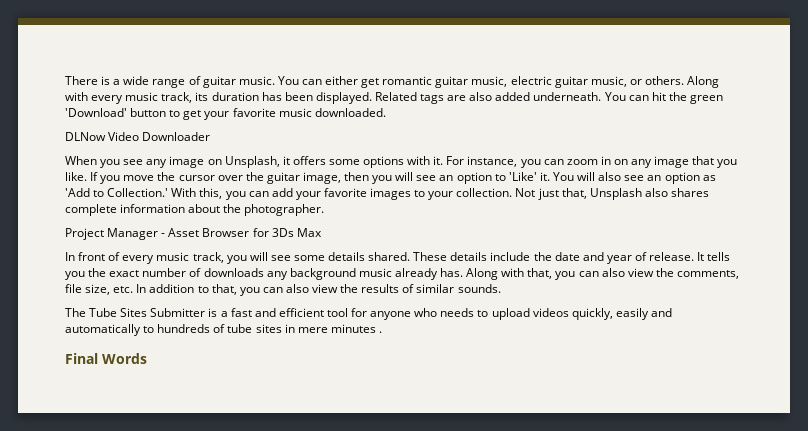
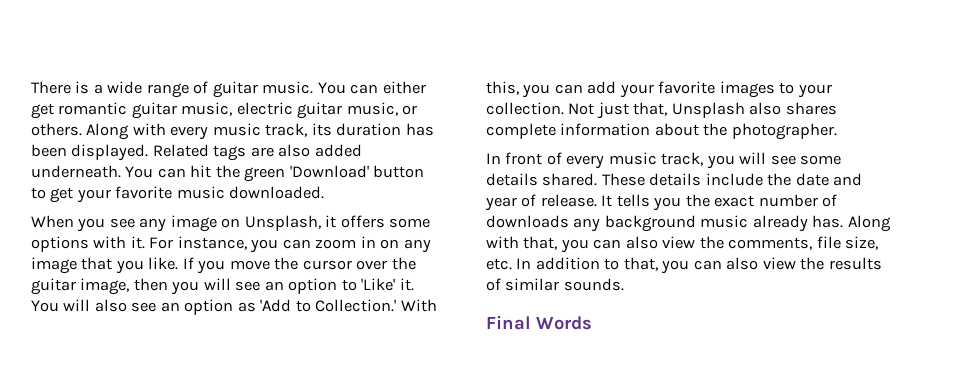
- DLNow Video Downloader
- Project Manager - Asset Browser for 3Ds Max
- The Tube Sites Submitter is a fast and efficient tool for anyone who needs to upload videos quickly, easily and automatically to hundreds of tube sites in mere minutes .

